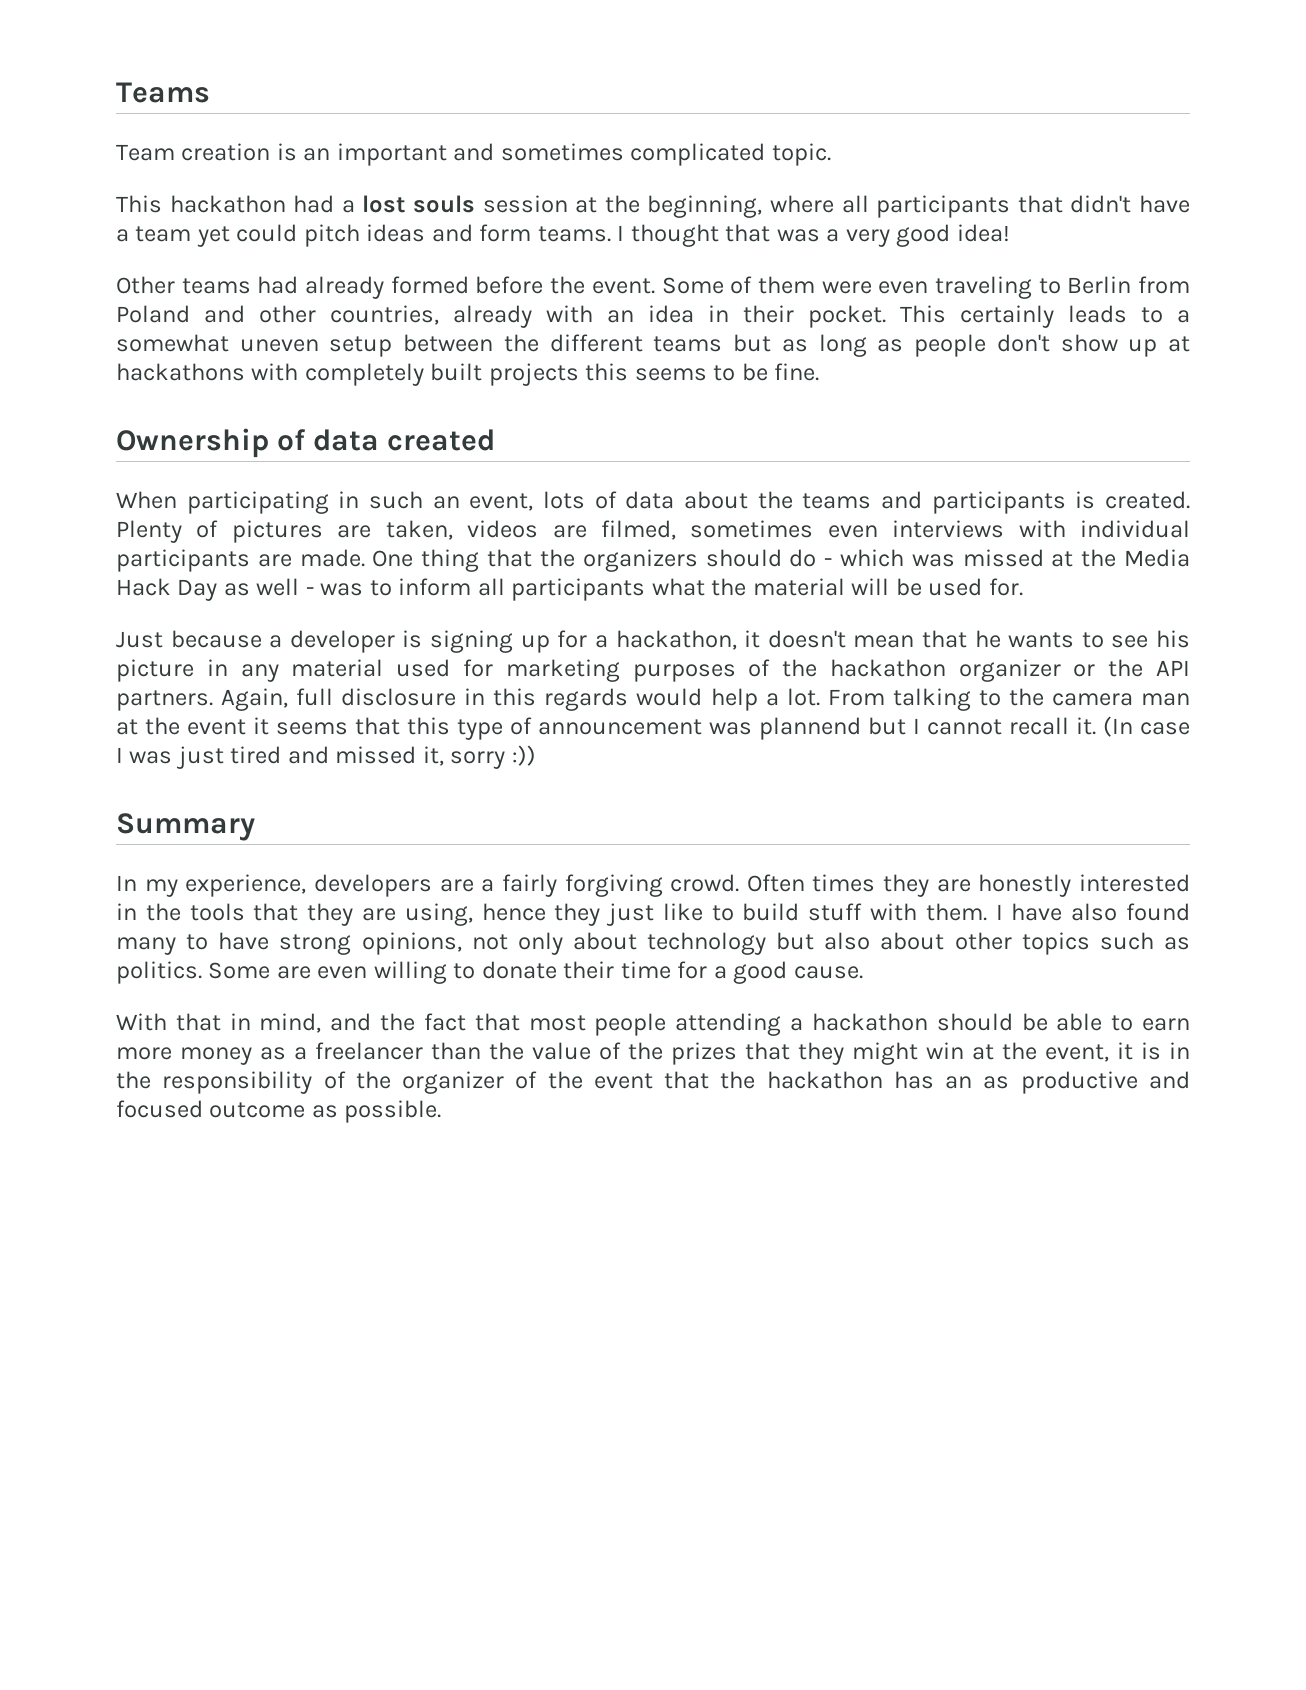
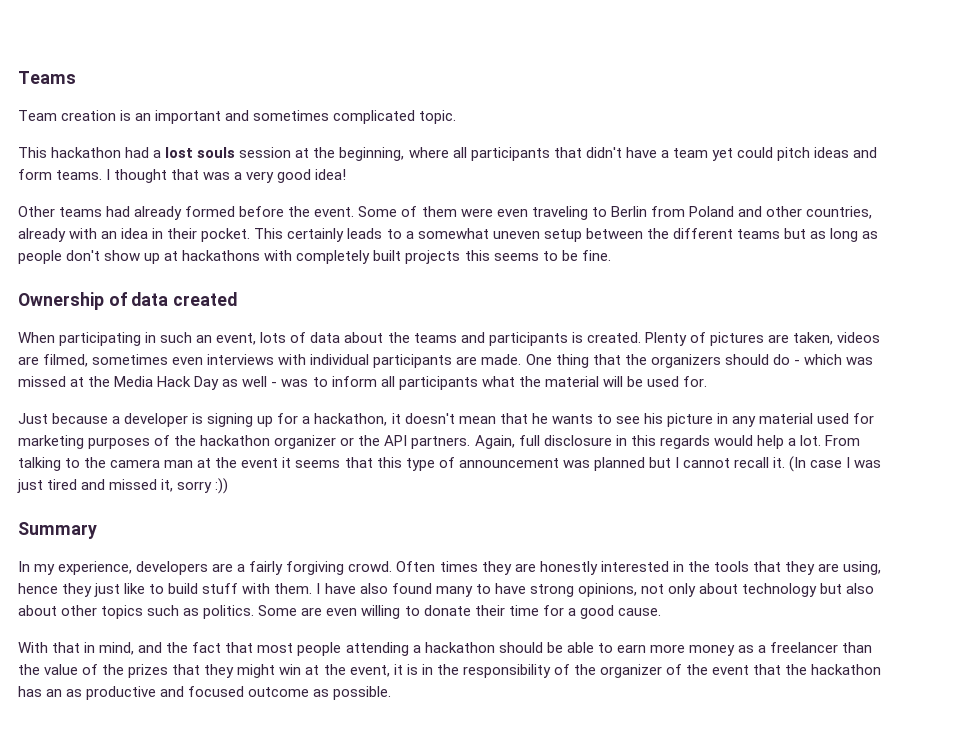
- From talking to the camera man at the event it seems that this type of announcement was plannend but I cannot recall it.
+ From talking to the camera man at the event it seems that this type of announcement was planned but I cannot recall it.

